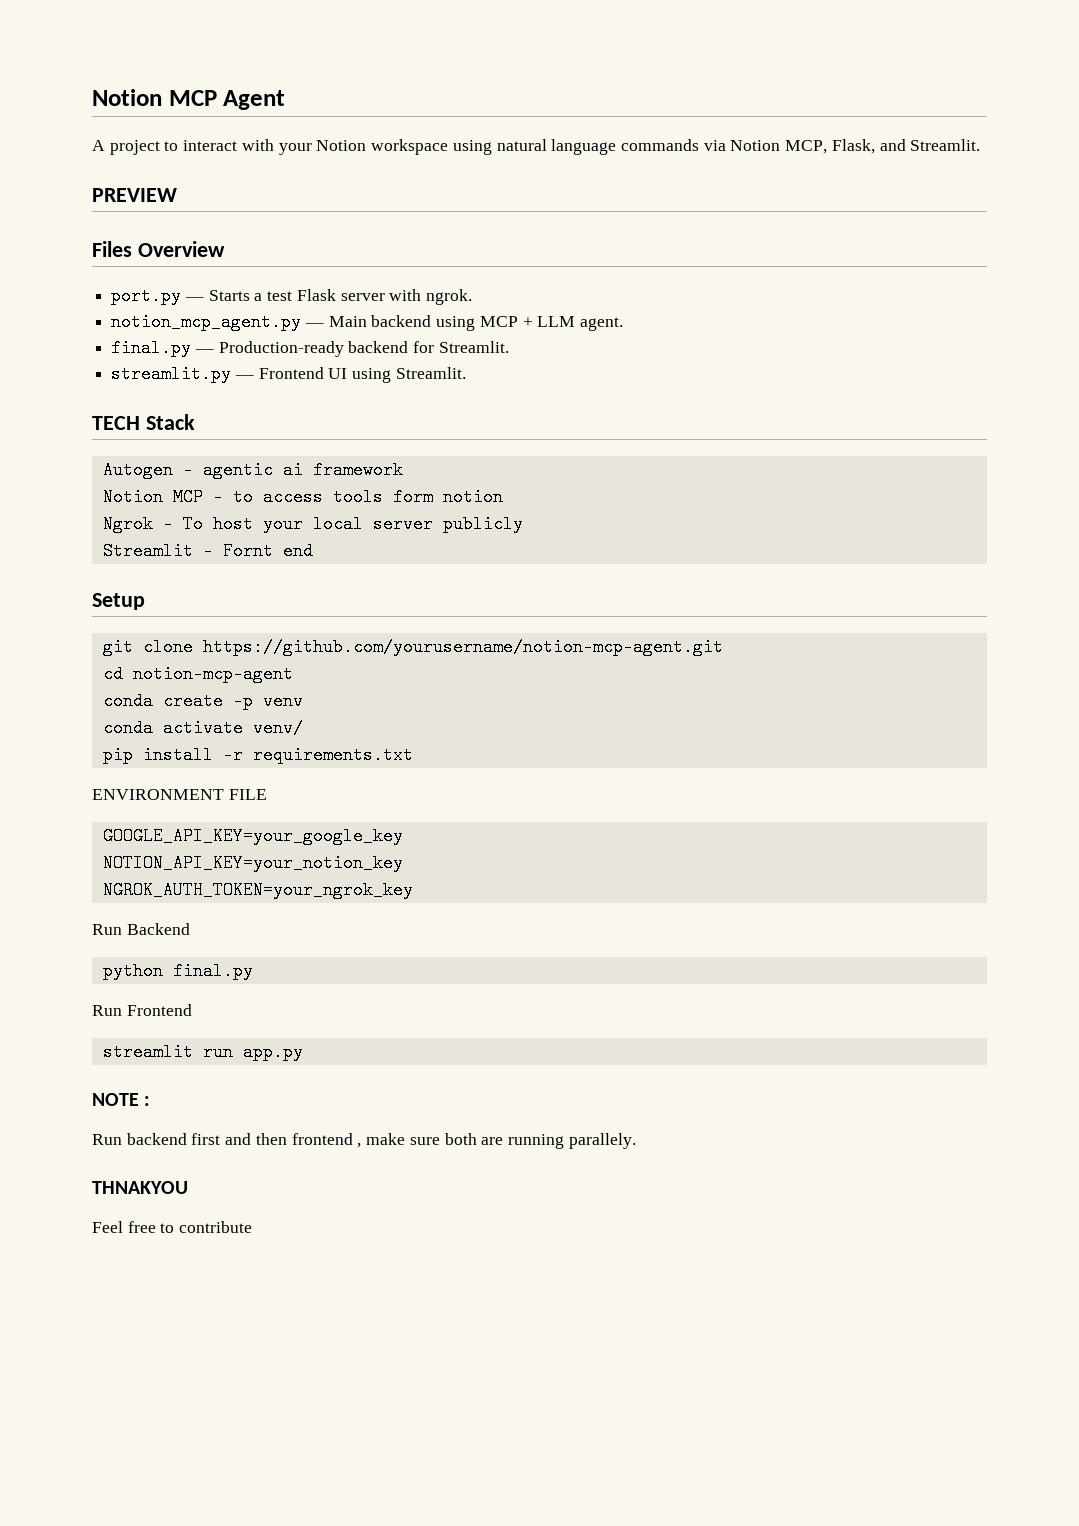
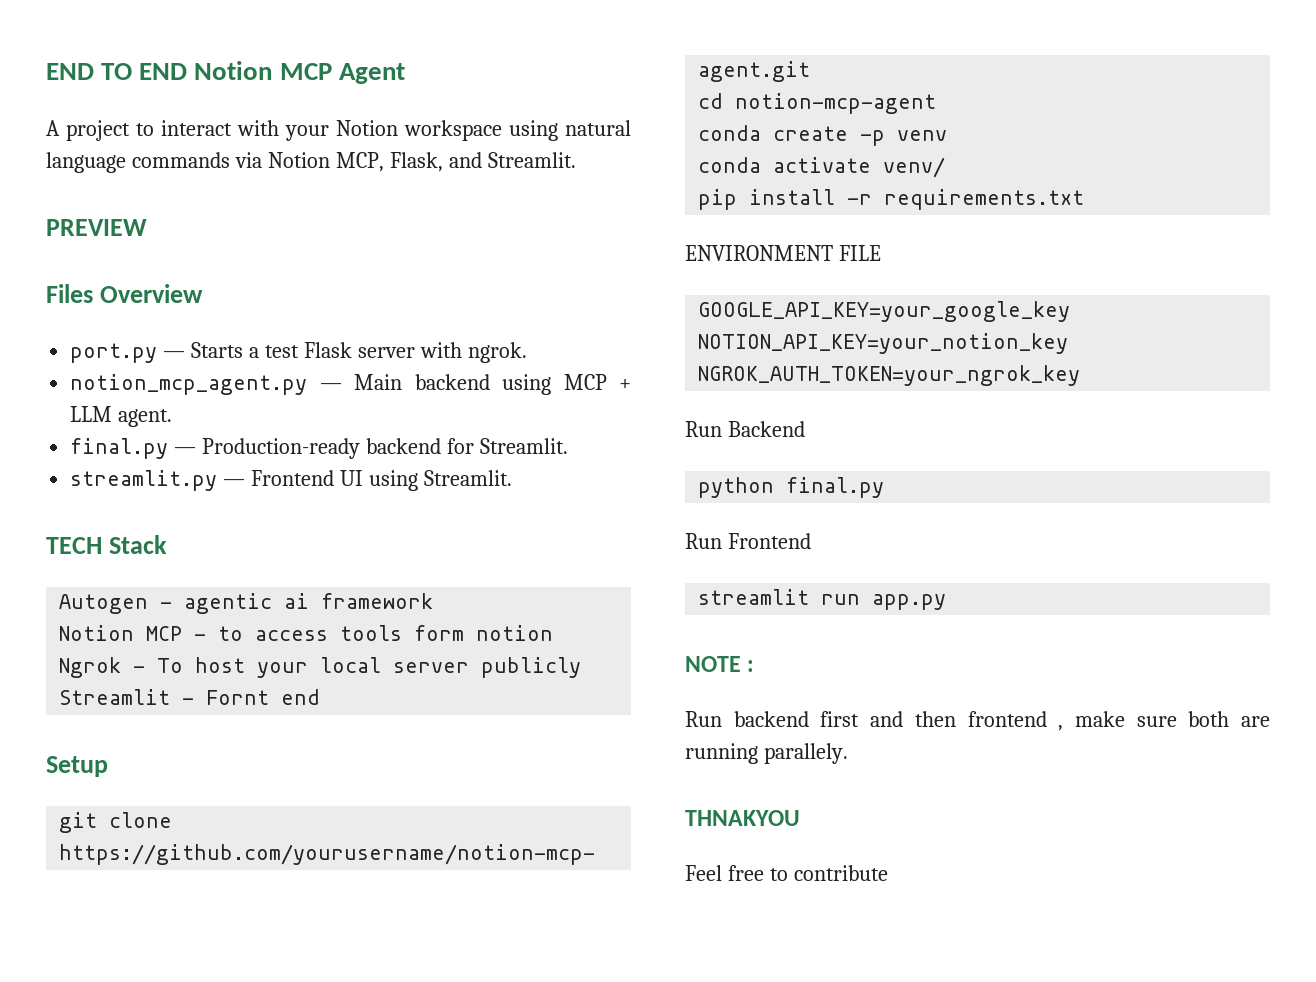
- Notion MCP Agent
+ END TO END Notion MCP Agent

